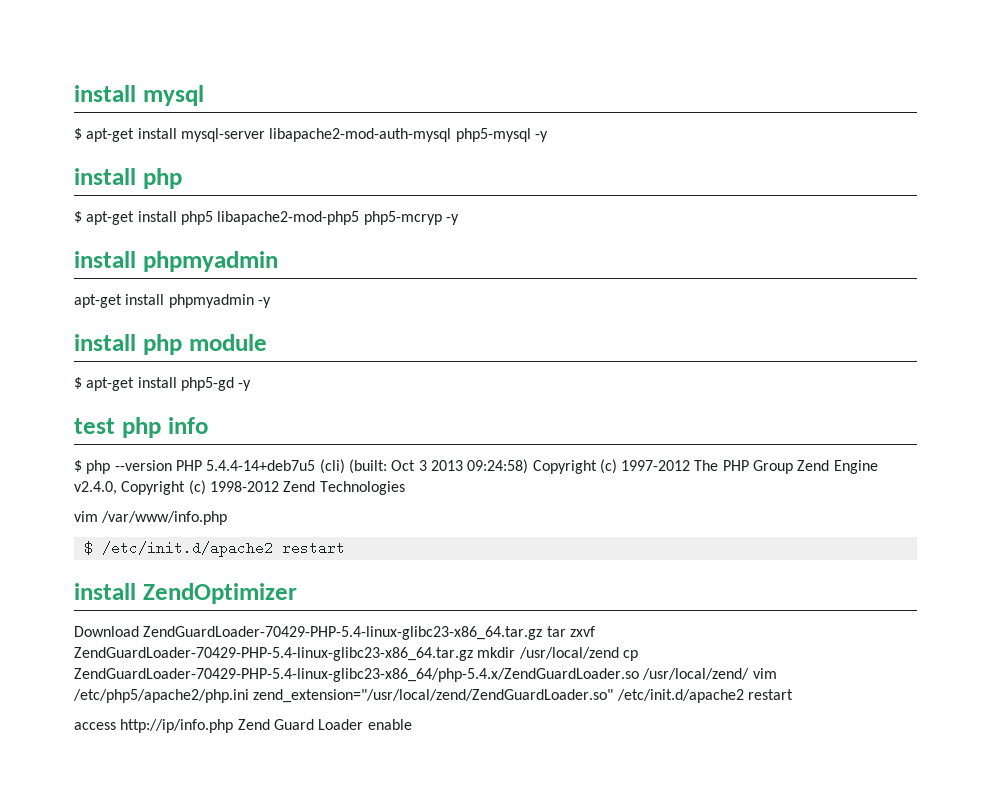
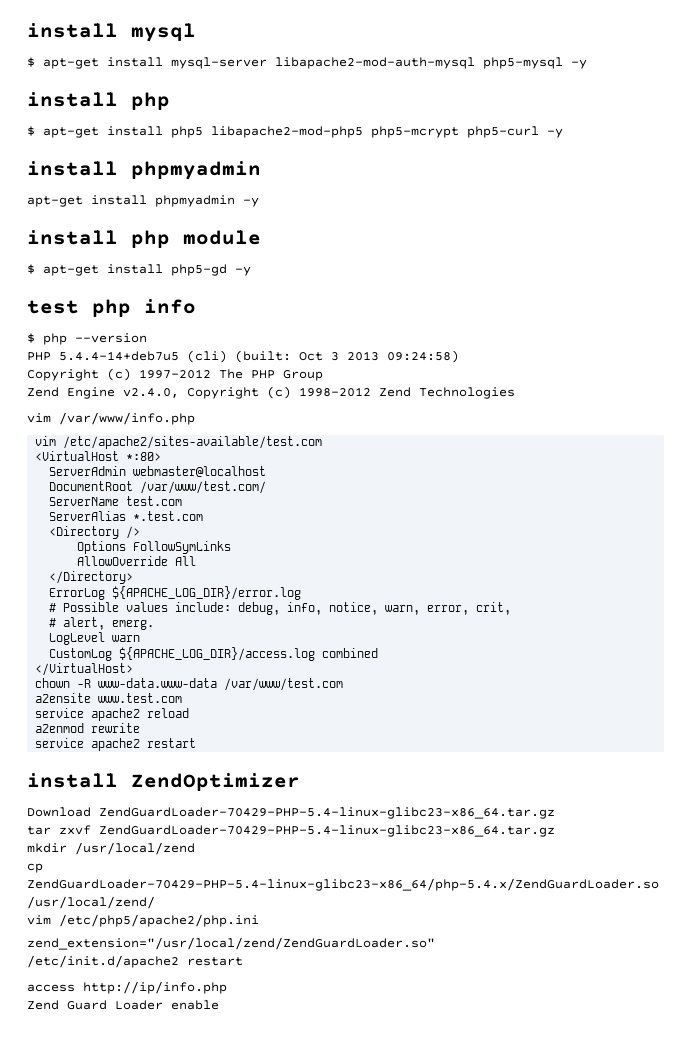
- $ apt-get install php5 libapache2-mod-php5 php5-mcryp -y
+ $ apt-get install php5 libapache2-mod-php5 php5-mcrypt php5-curl -y
- $ php --version PHP 5.4.4-14+deb7u5 (cli) (built: Oct 3 2013 09:24:58) Copyright (c) 1997-2012 The PHP Group Zend Engine v2.4.0, Copyright (c) 1998-2012 Zend Technologies
+ $ php --version
+ PHP 5.4.4-14+deb7u5 (cli) (built: Oct 3 2013 09:24:58)
+ Copyright (c) 1997-2012 The PHP Group
+ Zend Engine v2.4.0, Copyright (c) 1998-2012 Zend Technologies
- $ /etc/init.d/apache2 restart
+ vim /etc/apache2/sites-available/test.com
+ <VirtualHost *:80>
+ ServerAdmin webmaster@localhost
+ DocumentRoot /var/www/test.com/
+ ServerName test.com
+ ServerAlias *.test.com
+ <Directory />
+ Options FollowSymLinks
+ AllowOverride All
+ </Directory>
+ ErrorLog ${APACHE_LOG_DIR}/error.log
+ # Possible values include: debug, info, notice, warn, error, crit,
+ # alert, emerg.
+ LogLevel warn
+ CustomLog ${APACHE_LOG_DIR}/access.log combined
+ </VirtualHost>
+ chown -R www-data.www-data /var/www/test.com
+ a2ensite www.test.com
+ service apache2 reload
+ a2enmod rewrite
+ service apache2 restart
- Download ZendGuardLoader-70429-PHP-5.4-linux-glibc23-x86_64.tar.gz tar zxvf ZendGuardLoader-70429-PHP-5.4-linux-glibc23-x86_64.tar.gz mkdir /usr/local/zend cp ZendGuardLoader-70429-PHP-5.4-linux-glibc23-x86_64/php-5.4.x/ZendGuardLoader.so /usr/local/zend/ vim /etc/php5/apache2/php.ini zend_extension="/usr/local/zend/ZendGuardLoader.so" /etc/init.d/apache2 restart
+ Download ZendGuardLoader-70429-PHP-5.4-linux-glibc23-x86_64.tar.gz
+ tar zxvf ZendGuardLoader-70429-PHP-5.4-linux-glibc23-x86_64.tar.gz
+ mkdir /usr/local/zend
+ cp ZendGuardLoader-70429-PHP-5.4-linux-glibc23-x86_64/php-5.4.x/ZendGuardLoader.so /usr/local/zend/
+ vim /etc/php5/apache2/php.ini
+ zend_extension="/usr/local/zend/ZendGuardLoader.so"
+ /etc/init.d/apache2 restart
- access http://ip/info.php Zend Guard Loader enable
+ access http://ip/info.php
+ Zend Guard Loader enable

